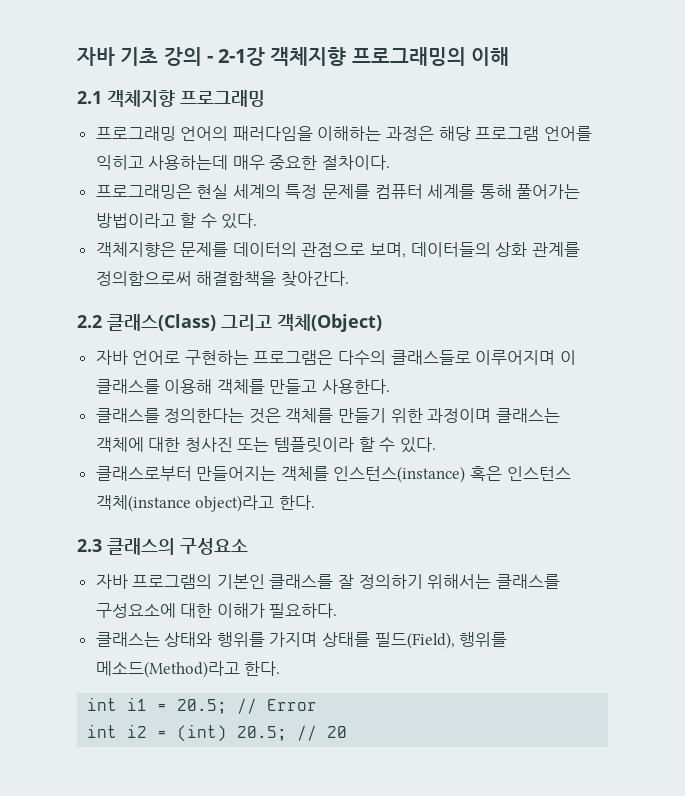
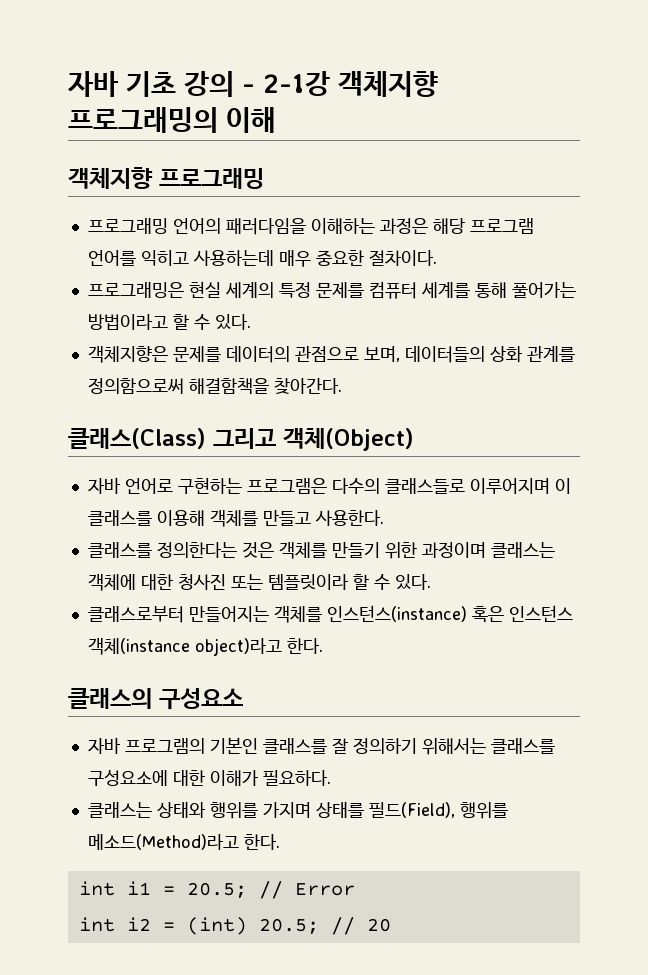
- 2.1 객체지향 프로그래밍
+ 객체지향 프로그래밍
- 2.2 클래스(Class) 그리고 객체(Object)
+ 클래스(Class) 그리고 객체(Object)
- 2.3 클래스의 구성요소
+ 클래스의 구성요소

